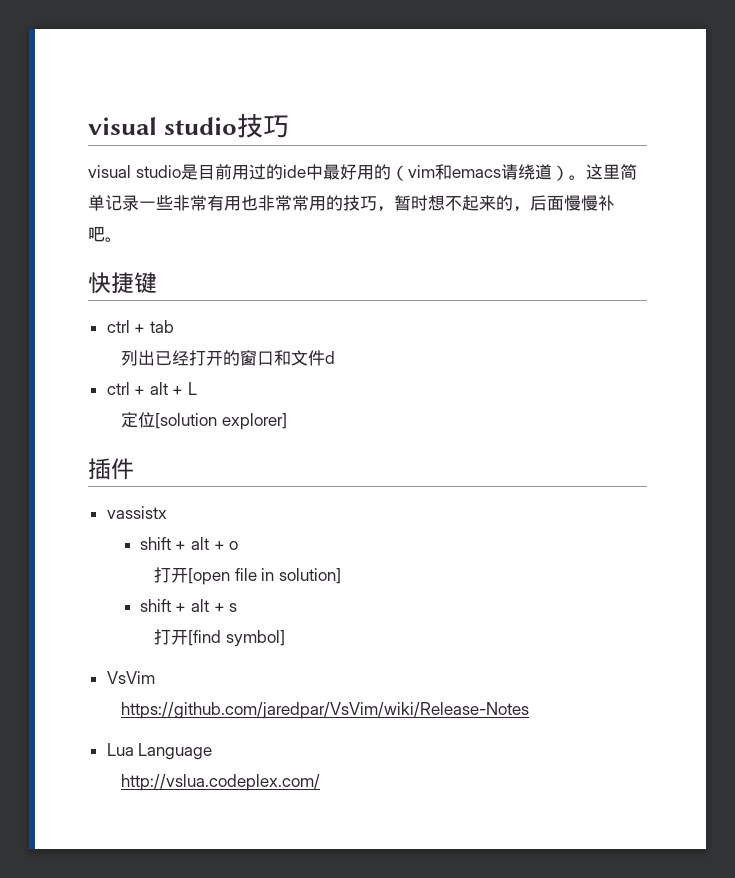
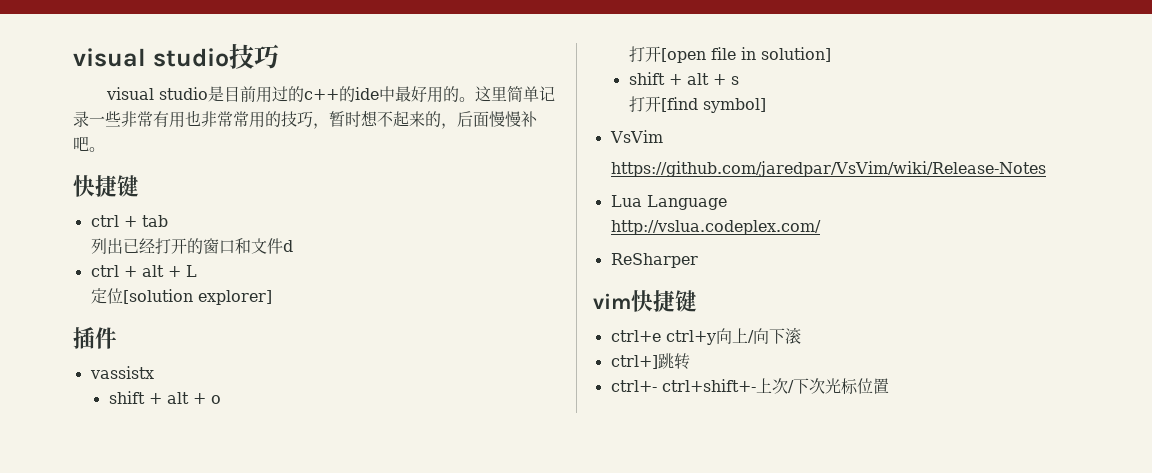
- visual studio是目前用过的ide中最好用的（vim和emacs请绕道）。
+ visual studio是目前用过的c++的ide中最好用的。
+ ReSharper
+ vim快捷键
+ ctrl+e ctrl+y向上/向下滚
+ ctrl+]跳转
+ ctrl+- ctrl+shift+-上次/下次光标位置

